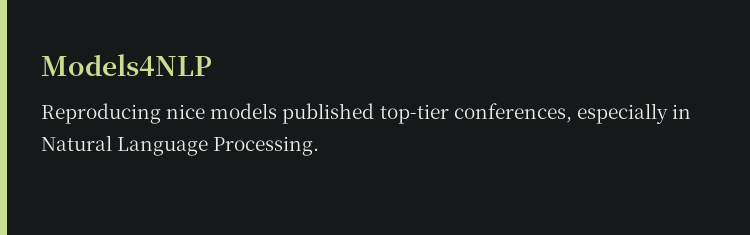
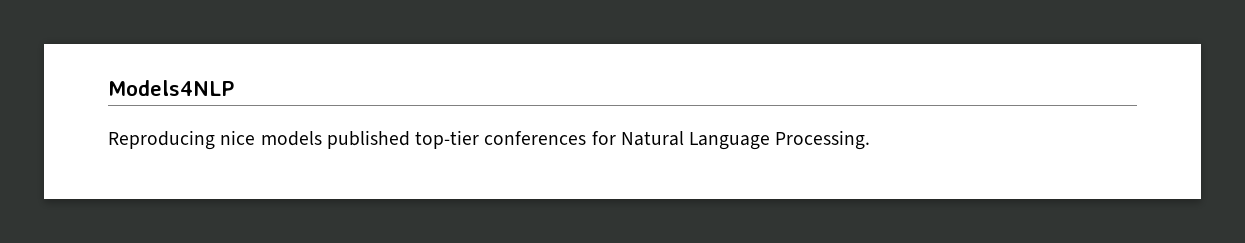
- Reproducing nice models published top-tier conferences, especially in Natural Language Processing.
+ Reproducing nice models published top-tier conferences for Natural Language Processing.

